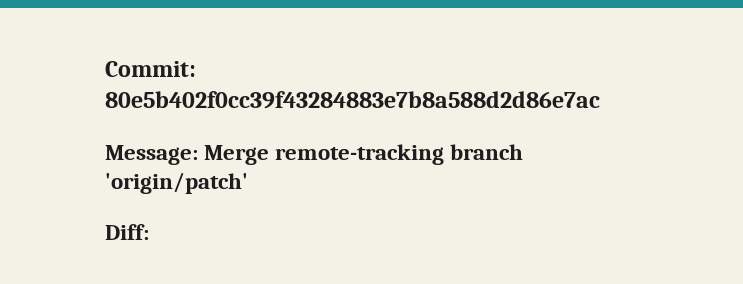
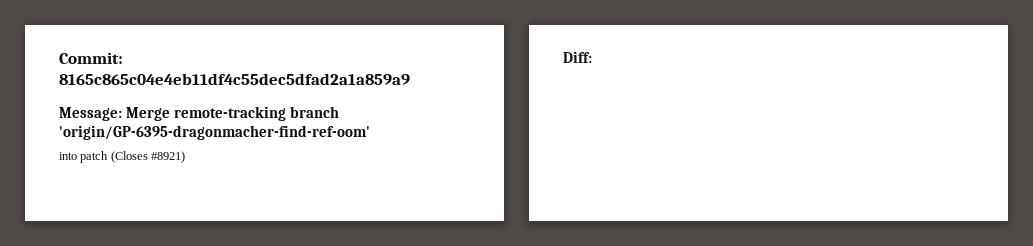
- Commit: 80e5b402f0cc39f43284883e7b8a588d2d86e7ac
+ Commit: 8165c865c04e4eb11df4c55dec5dfad2a1a859a9
- Message: Merge remote-tracking branch 'origin/patch'
+ Message: Merge remote-tracking branch 'origin/GP-6395-dragonmacher-find-ref-oom'
+ into patch (Closes #8921)

